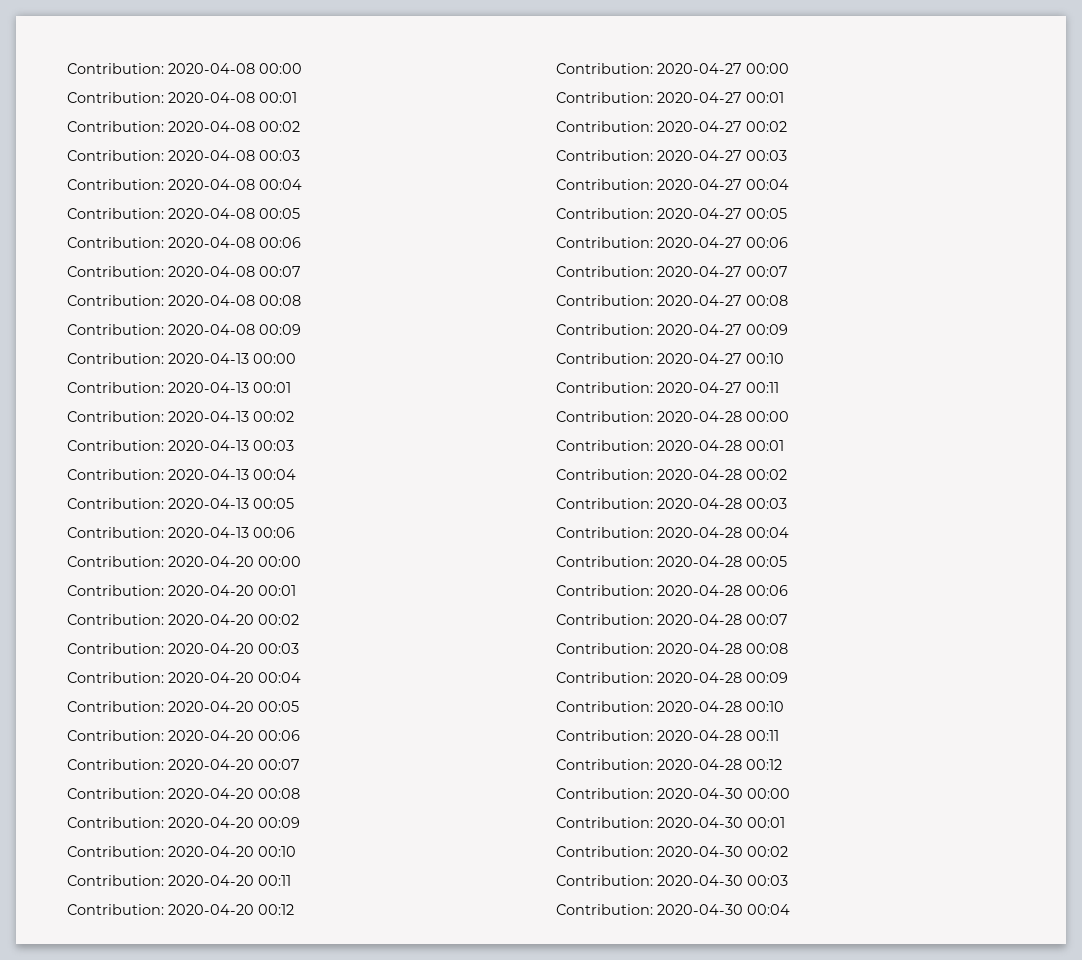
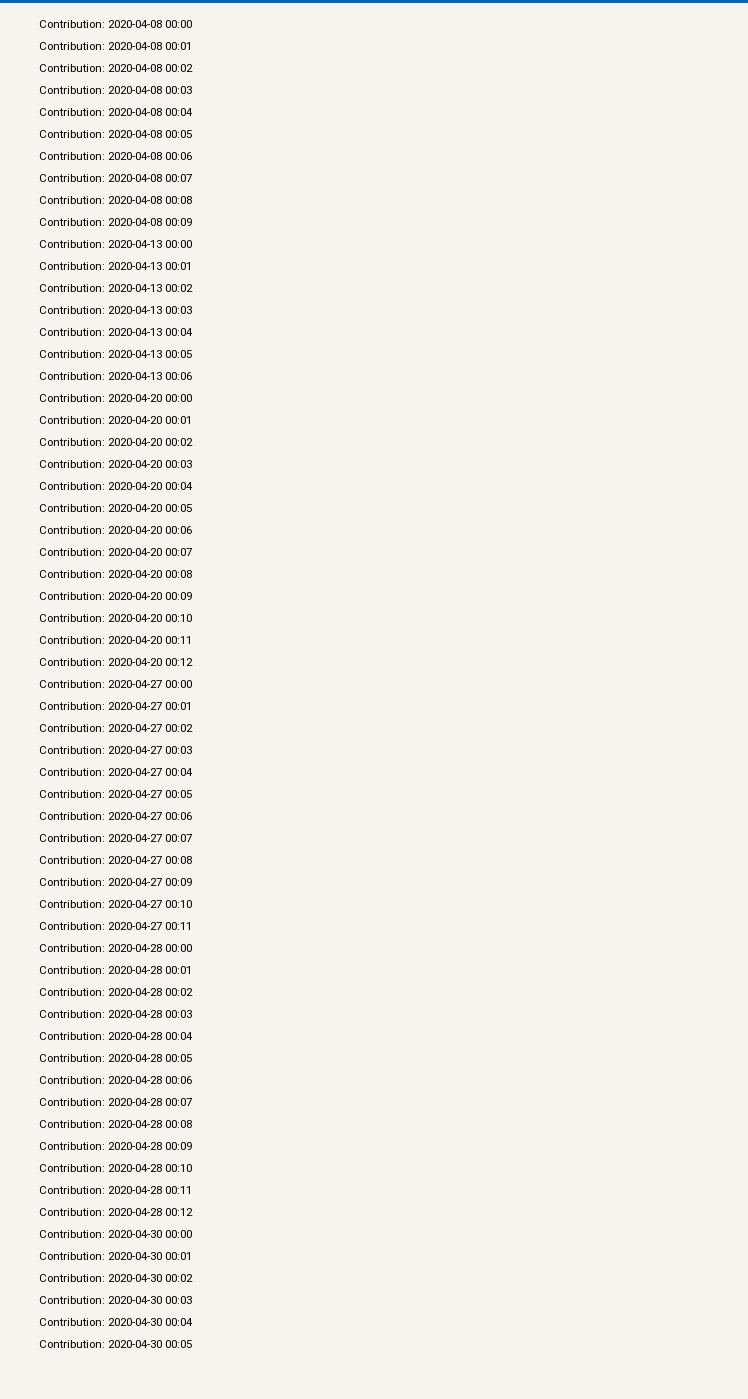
+ Contribution: 2020-04-30 00:05

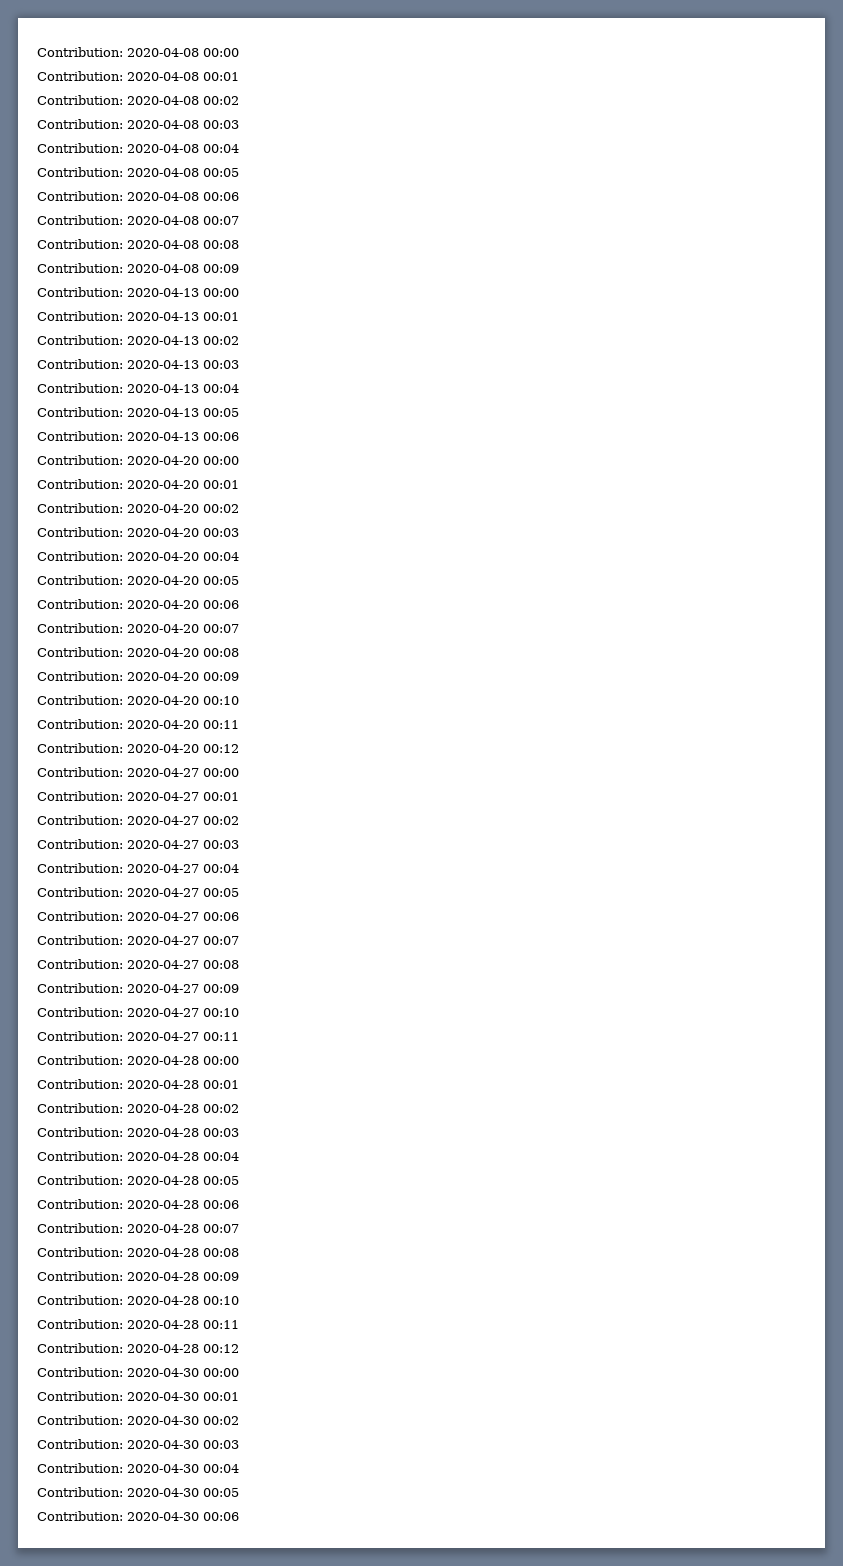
+ Contribution: 2020-04-30 00:06

